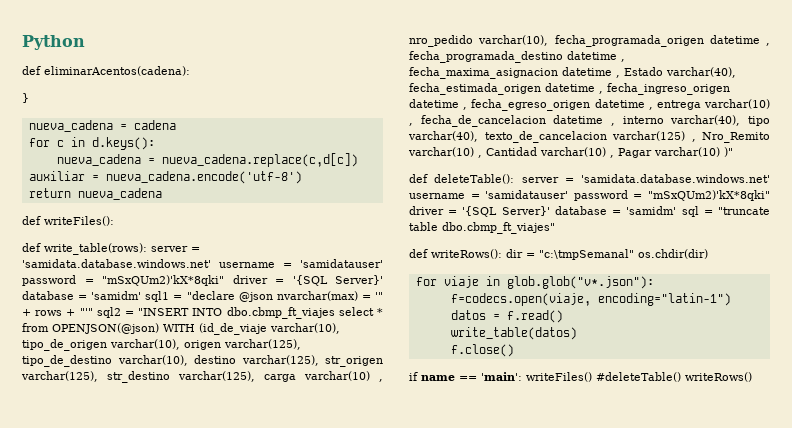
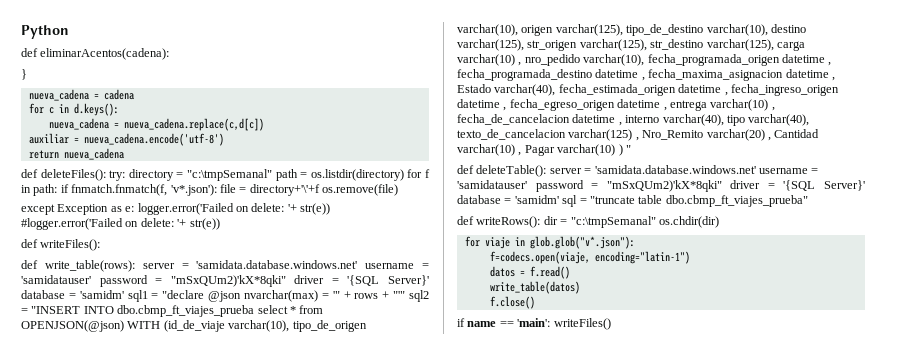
+ def deleteFiles(): try: directory = "c:\tmpSemanal" path = os.listdir(directory) for f in path: if fnmatch.fnmatch(f, 'v*.json'): file = directory+'\'+f os.remove(file)
+ except Exception as e: logger.error('Failed on delete: '+ str(e)) #logger.error('Failed on delete: '+ str(e))
- server = 'samidata.database.windows.net' username = 'samidatauser' password = "mSxQUm2)'kX*8qki" driver = '{SQL Server}' database = 'samidm' sql1 = "declare @json nvarchar(max) = '" + rows + "'" sql2 = "INSERT INTO dbo.cbmp_ft_viajes select * from OPENJSON(@json) WITH (id_de_viaje varchar(10), tipo_de_origen varchar(10), origen varchar(125), tipo_de_destino varchar(10), destino varchar(125), str_origen varchar(125), str_destino varchar(125), carga varchar(10) , nro_pedido varchar(10), fecha_programada_origen datetime , fecha_programada_destino datetime , fecha_maxima_asignacion datetime , Estado varchar(40), fecha_estimada_origen datetime , fecha_ingreso_origen datetime , fecha_egreso_origen datetime , entrega varchar(10) , fecha_de_cancelacion datetime , interno varchar(40), tipo varchar(40), texto_de_cancelacion varchar(125) , Nro_Remito varchar(10) , Cantidad varchar(10) , Pagar varchar(10) )"
+ server = 'samidata.database.windows.net' username = 'samidatauser' password = "mSxQUm2)'kX*8qki" driver = '{SQL Server}' database = 'samidm' sql1 = "declare @json nvarchar(max) = '" + rows + "'" sql2 = "INSERT INTO dbo.cbmp_ft_viajes_prueba select * from OPENJSON(@json) WITH (id_de_viaje varchar(10), tipo_de_origen varchar(10), origen varchar(125), tipo_de_destino varchar(10), destino varchar(125), str_origen varchar(125), str_destino varchar(125), carga varchar(10) , nro_pedido varchar(10), fecha_programada_origen datetime , fecha_programada_destino datetime , fecha_maxima_asignacion datetime , Estado varchar(40), fecha_estimada_origen datetime , fecha_ingreso_origen datetime , fecha_egreso_origen datetime , entrega varchar(10) , fecha_de_cancelacion datetime , interno varchar(40), tipo varchar(40), texto_de_cancelacion varchar(125) , Nro_Remito varchar(20) , Cantidad varchar(10) , Pagar varchar(10) ) "
- def deleteTable(): server = 'samidata.database.windows.net' username = 'samidatauser' password = "mSxQUm2)'kX*8qki" driver = '{SQL Server}' database = 'samidm' sql = "truncate table dbo.cbmp_ft_viajes"
+ def deleteTable(): server = 'samidata.database.windows.net' username = 'samidatauser' password = "mSxQUm2)'kX*8qki" driver = '{SQL Server}' database = 'samidm' sql = "truncate table dbo.cbmp_ft_viajes_prueba"
- if name == 'main': writeFiles() #deleteTable() writeRows()
+ if name == 'main': writeFiles()

